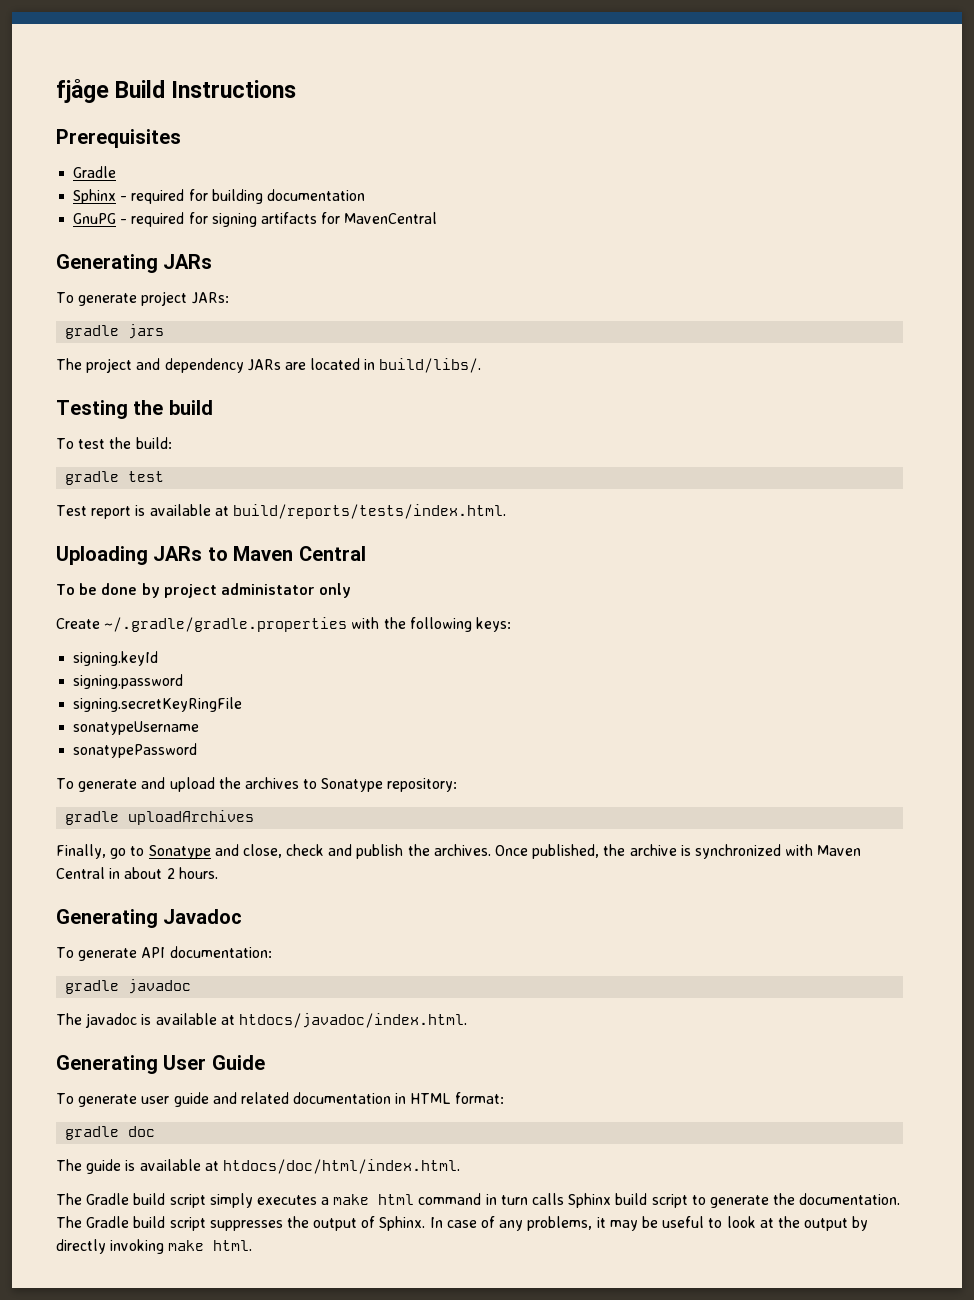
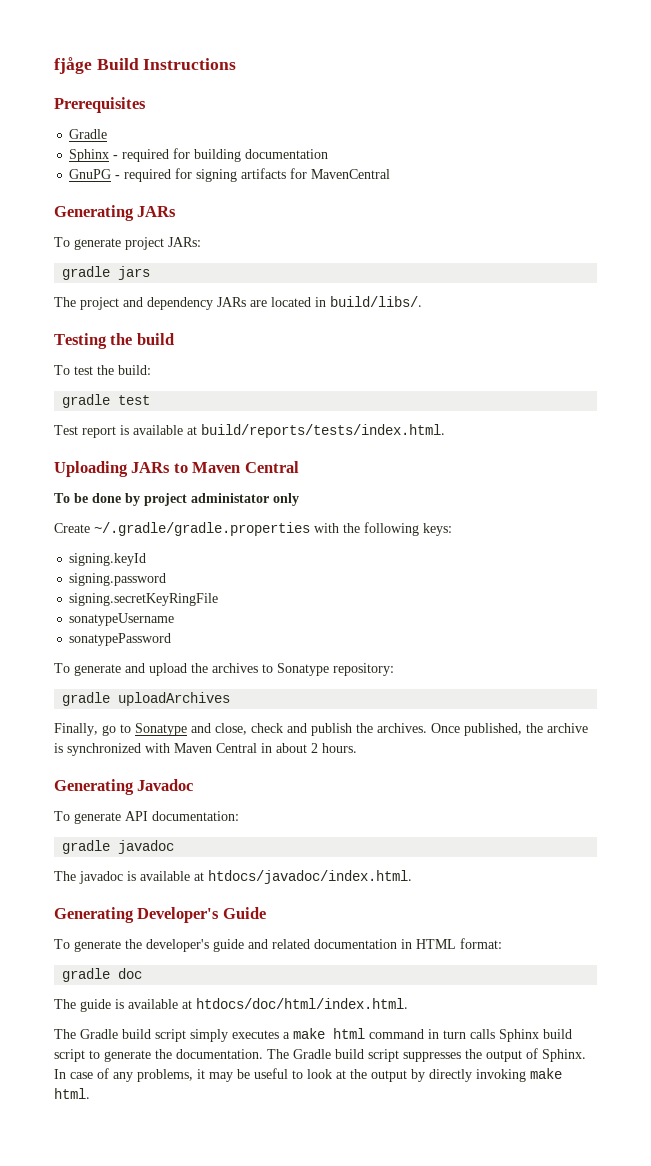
- Generating User Guide
+ Generating Developer's Guide
- To generate user guide and related documentation in HTML format:
+ To generate the developer's guide and related documentation in HTML format:

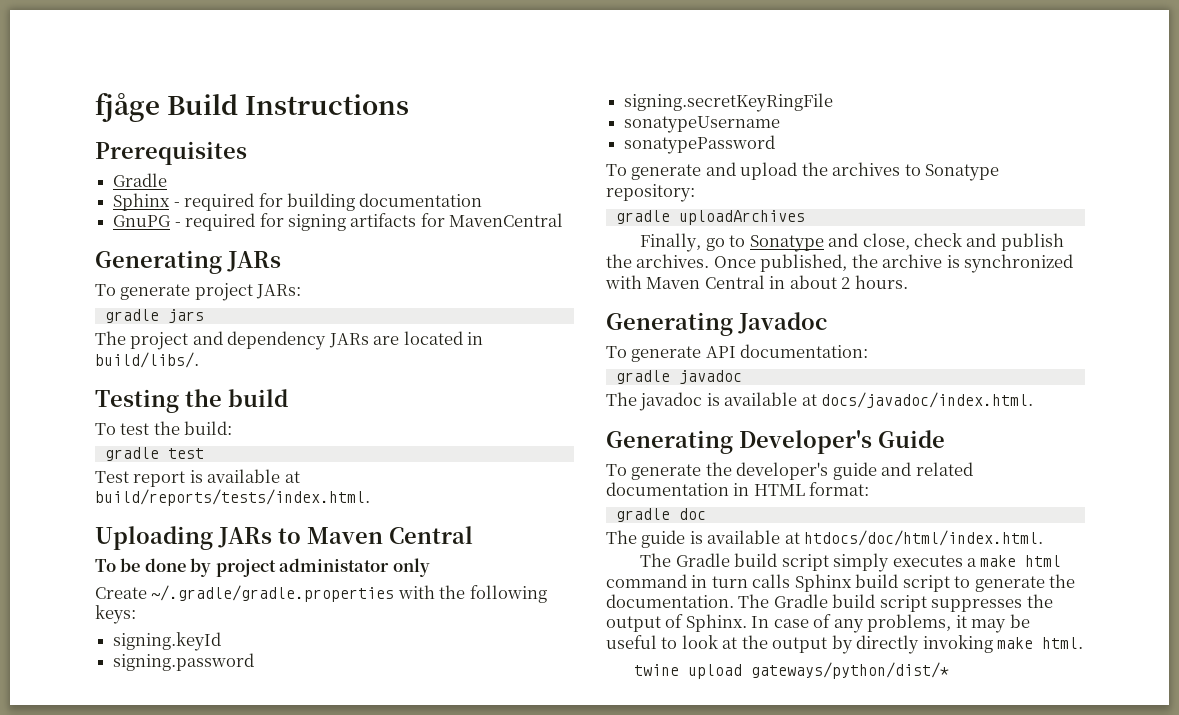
- The javadoc is available at htdocs/javadoc/index.html.
+ The javadoc is available at docs/javadoc/index.html.
+ twine upload gateways/python/dist/*

